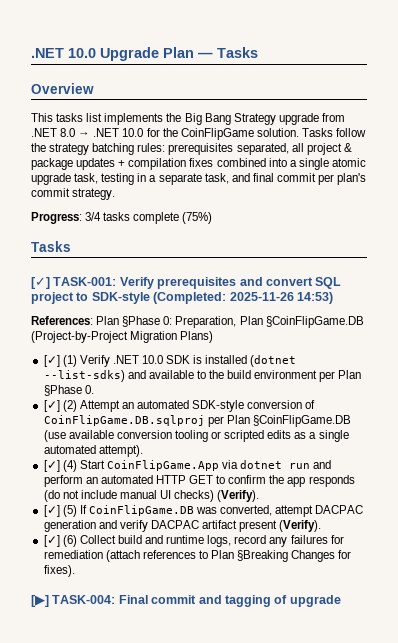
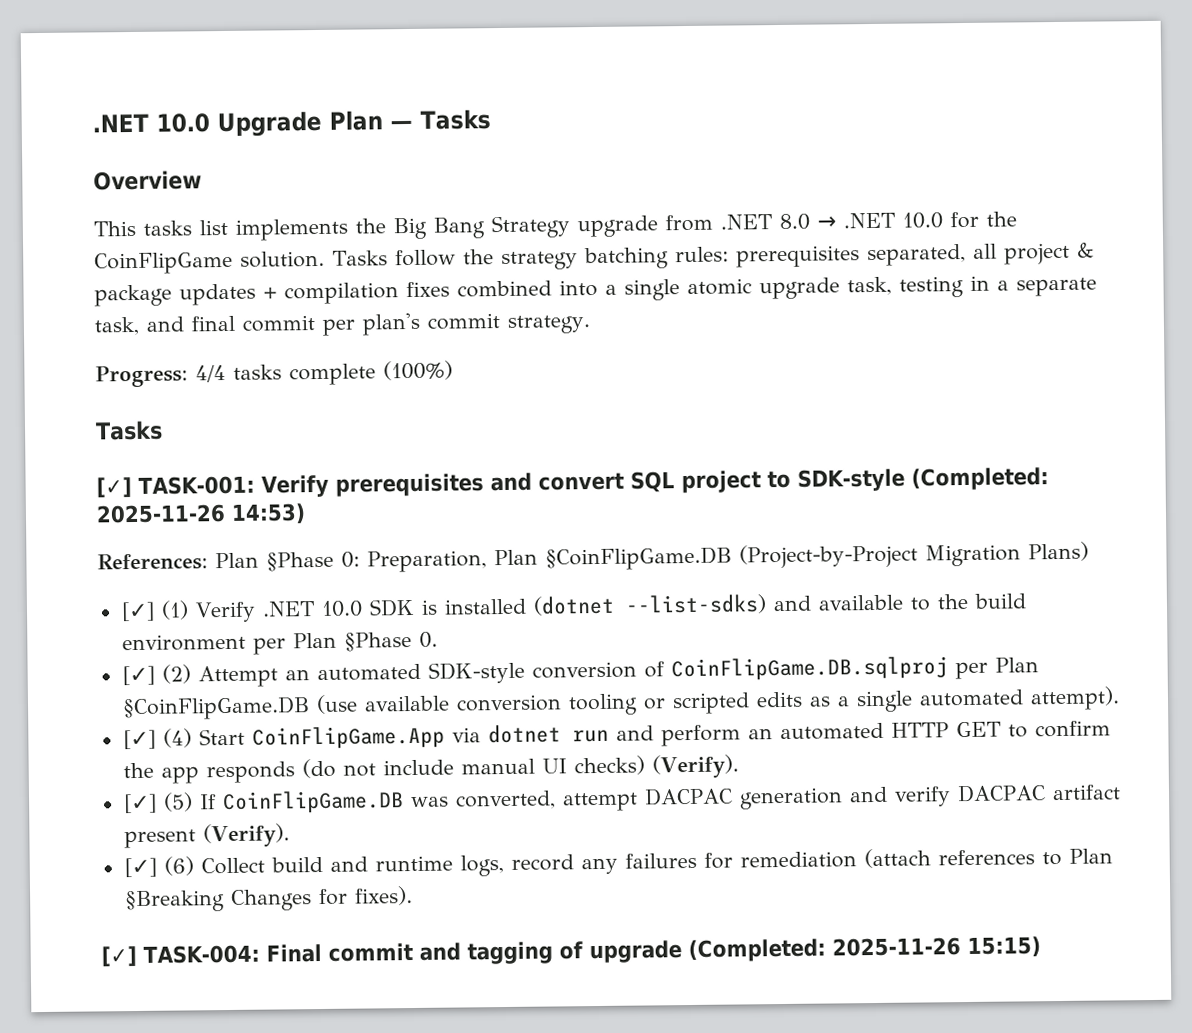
- Progress: 3/4 tasks complete (75%)
+ Progress: 4/4 tasks complete (100%)
- [▶] TASK-004: Final commit and tagging of upgrade
+ [✓] TASK-004: Final commit and tagging of upgrade (Completed: 2025-11-26 15:15)

